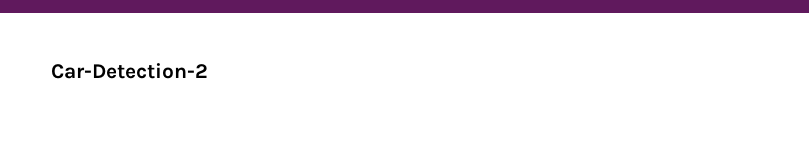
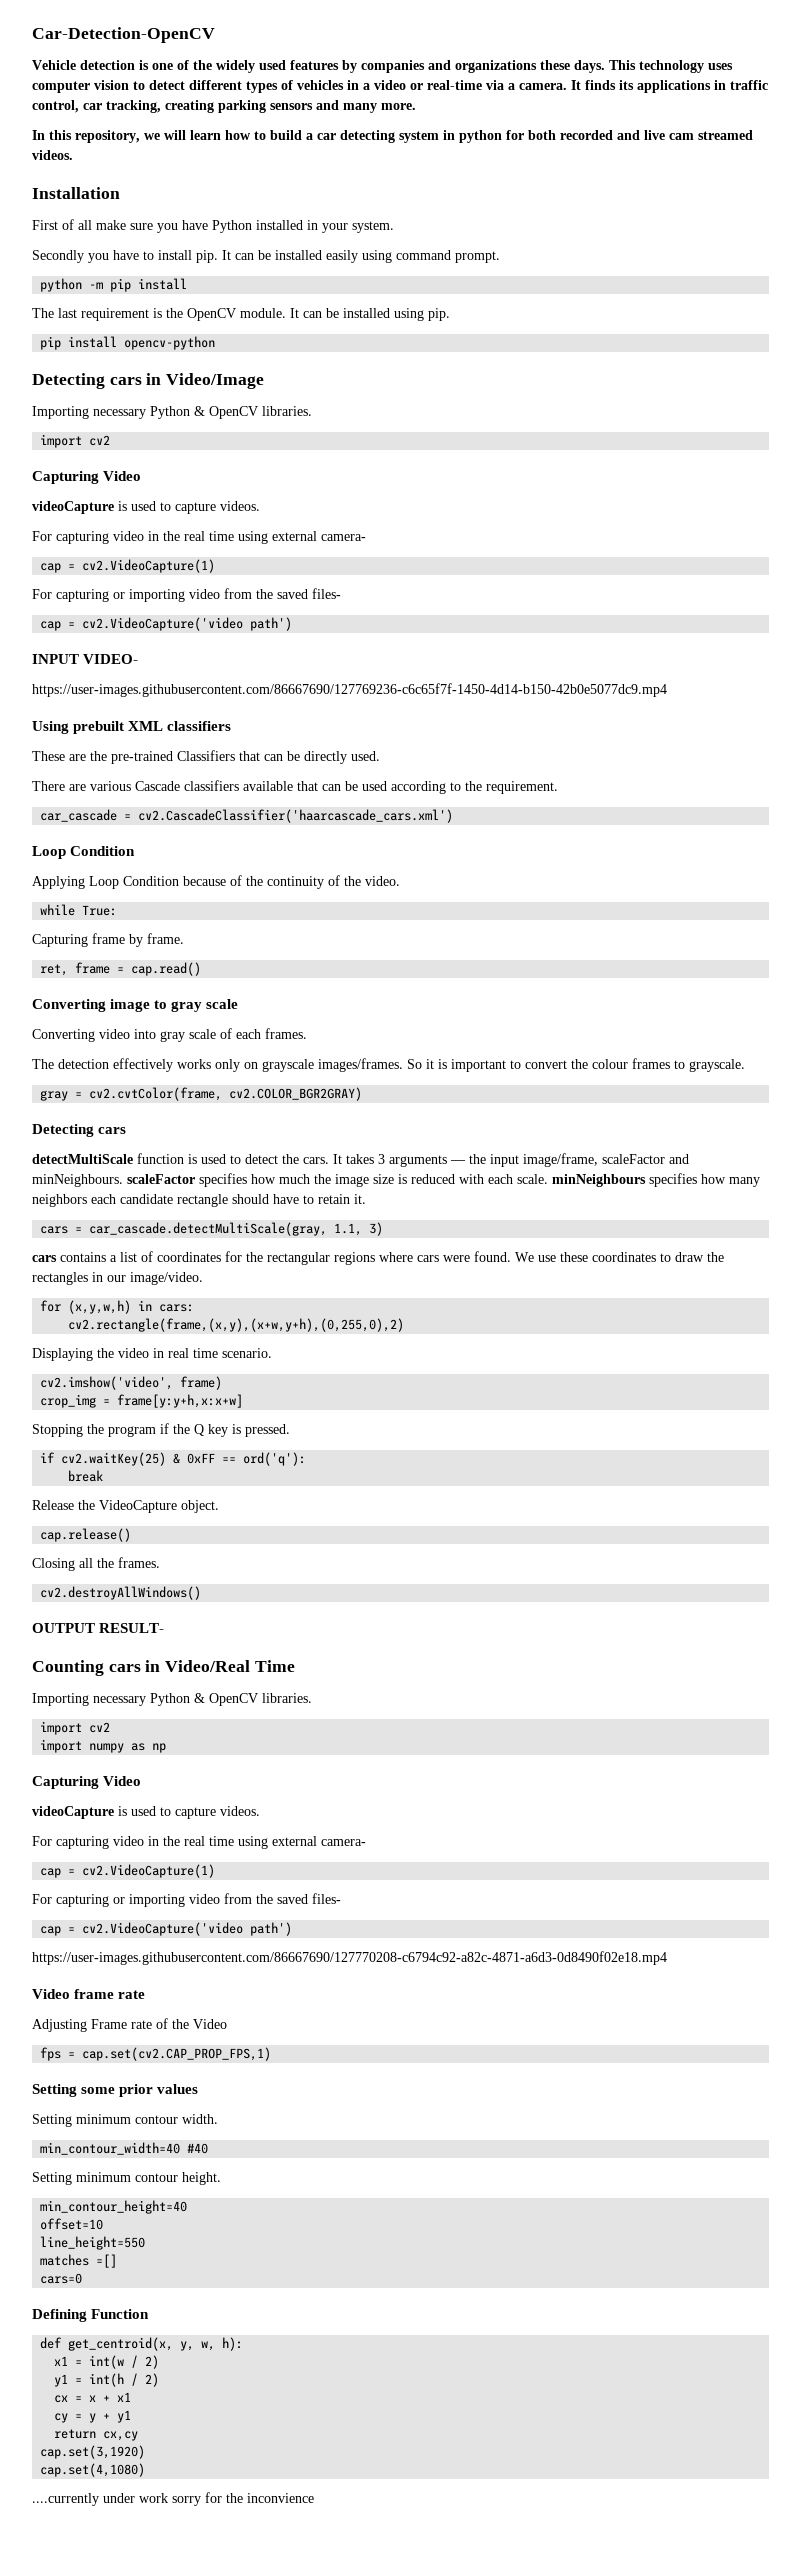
- Car-Detection-2
+ Car-Detection-OpenCV
+ Vehicle detection is one of the widely used features by companies and organizations these days. This technology uses computer vision to detect different types of vehicles in a video or real-time via a camera. It finds its applications in traffic control, car tracking, creating parking sensors and many more.
+ In this repository, we will learn how to build a car detecting system in python for both recorded and live cam streamed videos.
+ Installation
+ First of all make sure you have Python installed in your system.
+ Secondly you have to install pip. It can be installed easily using command prompt.
+ python -m pip install
+ The last requirement is the OpenCV module. It can be installed using pip.
+ pip install opencv-python
+ Detecting cars in Video/Image
+ Importing necessary Python & OpenCV libraries.
+ import cv2
+ Capturing Video
+ videoCapture is used to capture videos.
+ For capturing video in the real time using external camera-
+ cap = cv2.VideoCapture(1)
+ For capturing or importing video from the saved files-
+ cap = cv2.VideoCapture('video path')
+ INPUT VIDEO-
+ https://user-images.githubusercontent.com/86667690/127769236-c6c65f7f-1450-4d14-b150-42b0e5077dc9.mp4
+ Using prebuilt XML classifiers
+ These are the pre-trained Classifiers that can be directly used.
+ There are various Cascade classifiers available that can be used according to the requirement.
+ car_cascade = cv2.CascadeClassifier('haarcascade_cars.xml')
+ Loop Condition
+ Applying Loop Condition because of the continuity of the video.
+ while True:
+ Capturing frame by frame.
+ ret, frame = cap.read()
+ Converting image to gray scale
+ Converting video into gray scale of each frames.
+ The detection effectively works only on grayscale images/frames. So it is important to convert the colour frames to grayscale.
+ gray = cv2.cvtColor(frame, cv2.COLOR_BGR2GRAY)
+ Detecting cars
+ detectMultiScale function is used to detect the cars. It takes 3 arguments — the input image/frame, scaleFactor and minNeighbours. scaleFactor specifies how much the image size is reduced with each scale. minNeighbours specifies how many neighbors each candidate rectangle should have to retain it.
+ cars = car_cascade.detectMultiScale(gray, 1.1, 3)
+ cars contains a list of coordinates for the rectangular regions where cars were found. We use these coordinates to draw the rectangles in our image/video.
+ for (x,y,w,h) in cars:
+ cv2.rectangle(frame,(x,y),(x+w,y+h),(0,255,0),2)
+ Displaying the video in real time scenario.
+ cv2.imshow('video', frame)
+ crop_img = frame[y:y+h,x:x+w]
+ Stopping the program if the Q key is pressed.
+ if cv2.waitKey(25) & 0xFF == ord('q'):
+ break
+ Release the VideoCapture object.
+ cap.release()
+ Closing all the frames.
+ cv2.destroyAllWindows()
+ OUTPUT RESULT-
+ Counting cars in Video/Real Time
+ Importing necessary Python & OpenCV libraries.
+ import cv2
+ import numpy as np
+ Capturing Video
+ videoCapture is used to capture videos.
+ For capturing video in the real time using external camera-
+ cap = cv2.VideoCapture(1)
+ For capturing or importing video from the saved files-
+ cap = cv2.VideoCapture('video path')
+ https://user-images.githubusercontent.com/86667690/127770208-c6794c92-a82c-4871-a6d3-0d8490f02e18.mp4
+ Video frame rate
+ Adjusting Frame rate of the Video
+ fps = cap.set(cv2.CAP_PROP_FPS,1)
+ Setting some prior values
+ Setting minimum contour width.
+ min_contour_width=40 #40
+ Setting minimum contour height.
+ min_contour_height=40
+ offset=10
+ line_height=550
+ matches =[]
+ cars=0
+ Defining Function
+ def get_centroid(x, y, w, h):
+ x1 = int(w / 2)
+ y1 = int(h / 2)
+ cx = x + x1
+ cy = y + y1
+ return cx,cy
+ cap.set(3,1920)
+ cap.set(4,1080)
+ ....currently under work sorry for the inconvience

